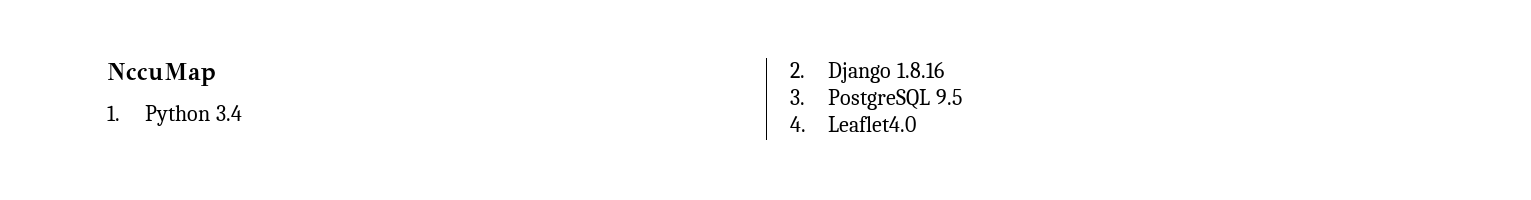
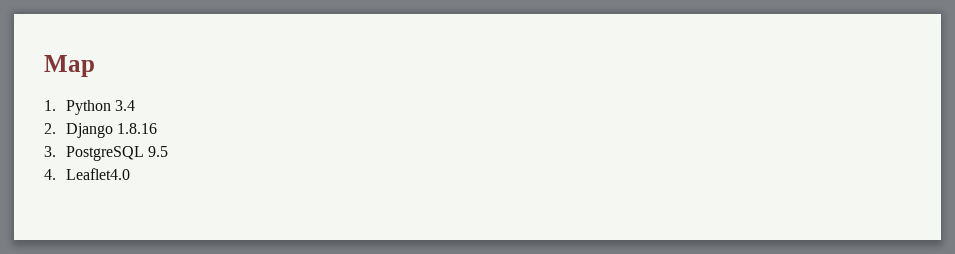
- NccuMap
+ Map

